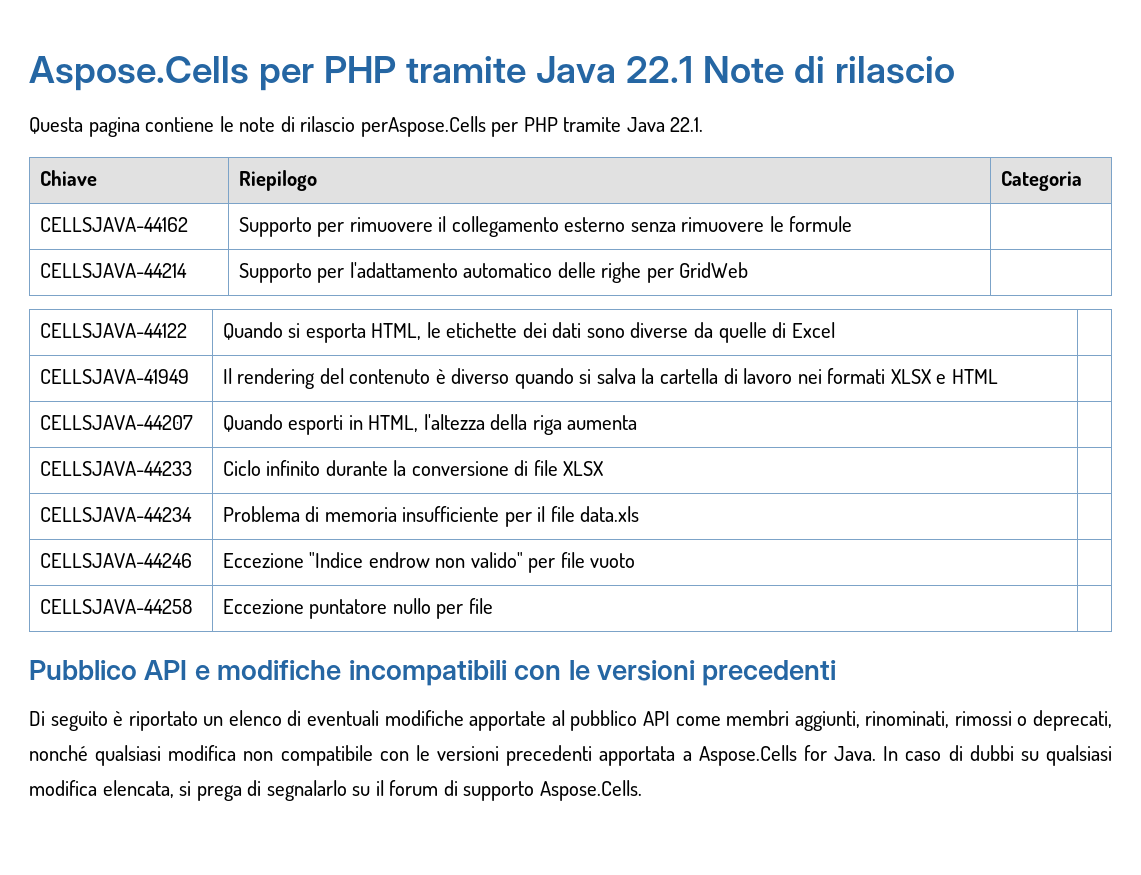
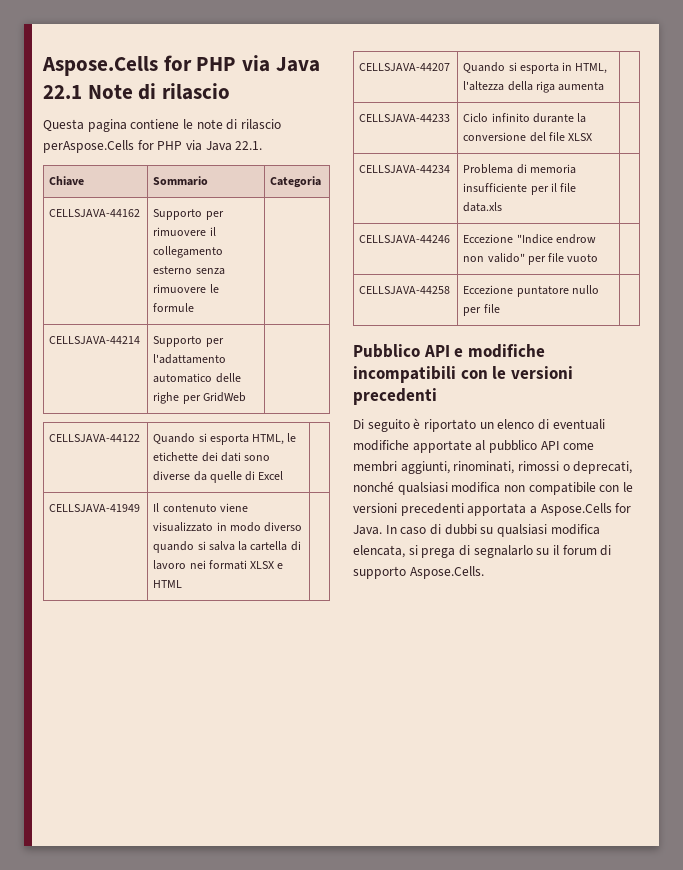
- Aspose.Cells per PHP tramite Java 22.1 Note di rilascio
+ Aspose.Cells for PHP via Java 22.1 Note di rilascio
- Questa pagina contiene le note di rilascio perAspose.Cells per PHP tramite Java 22.1.
+ Questa pagina contiene le note di rilascio perAspose.Cells for PHP via Java 22.1.
- Chiave | Riepilogo | Categoria
+ Chiave | Sommario | Categoria
- CELLSJAVA-41949 | Il rendering del contenuto è diverso quando si salva la cartella di lavoro nei formati XLSX e HTML |
+ CELLSJAVA-41949 | Il contenuto viene visualizzato in modo diverso quando si salva la cartella di lavoro nei formati XLSX e HTML |
- CELLSJAVA-44207 | Quando esporti in HTML, l'altezza della riga aumenta |
+ CELLSJAVA-44207 | Quando si esporta in HTML, l'altezza della riga aumenta |
- CELLSJAVA-44233 | Ciclo infinito durante la conversione di file XLSX |
+ CELLSJAVA-44233 | Ciclo infinito durante la conversione del file XLSX |

